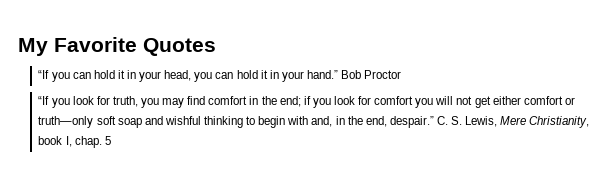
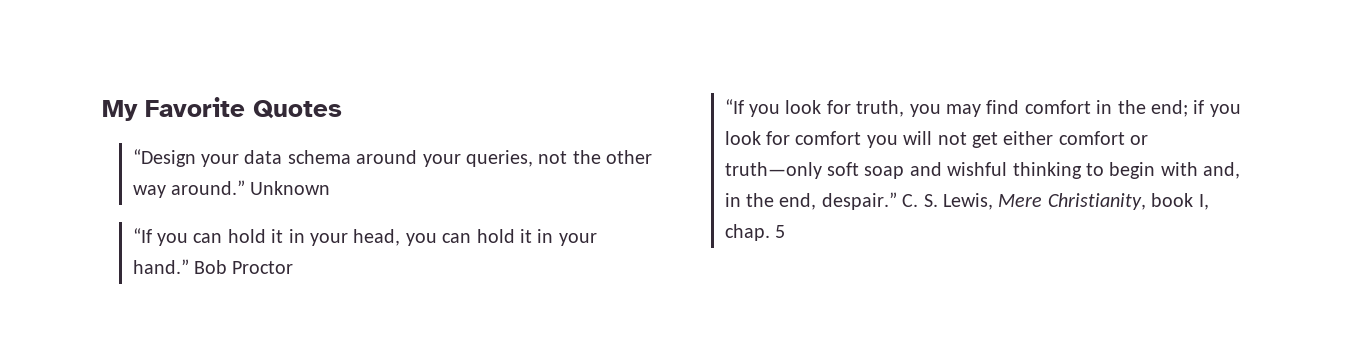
+ “Design your data schema around your queries, not the other way around.” Unknown

